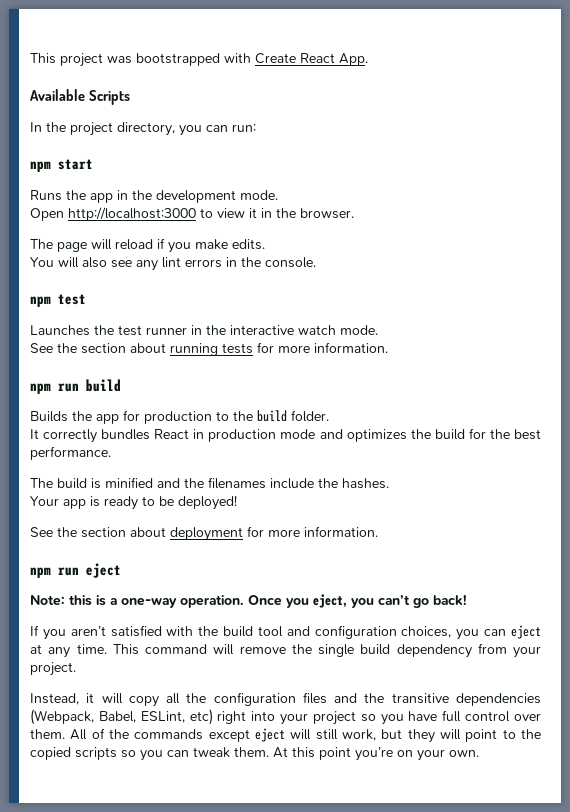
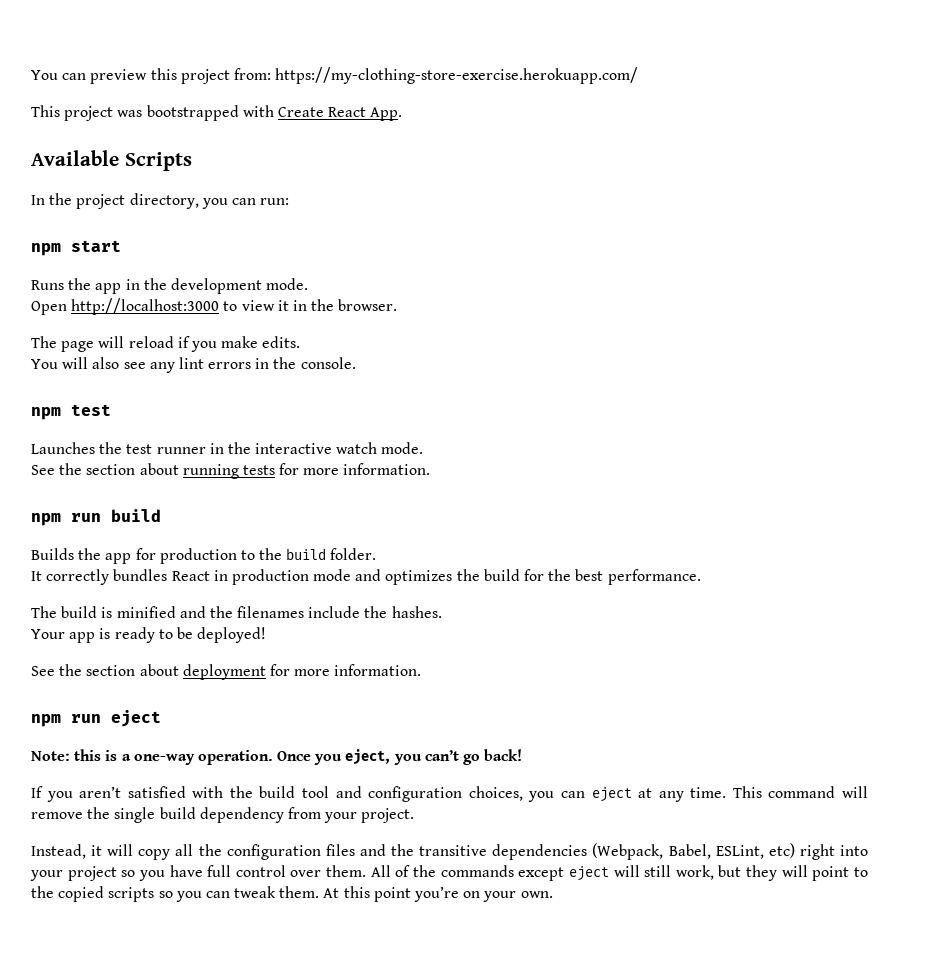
+ You can preview this project from: https://my-clothing-store-exercise.herokuapp.com/

